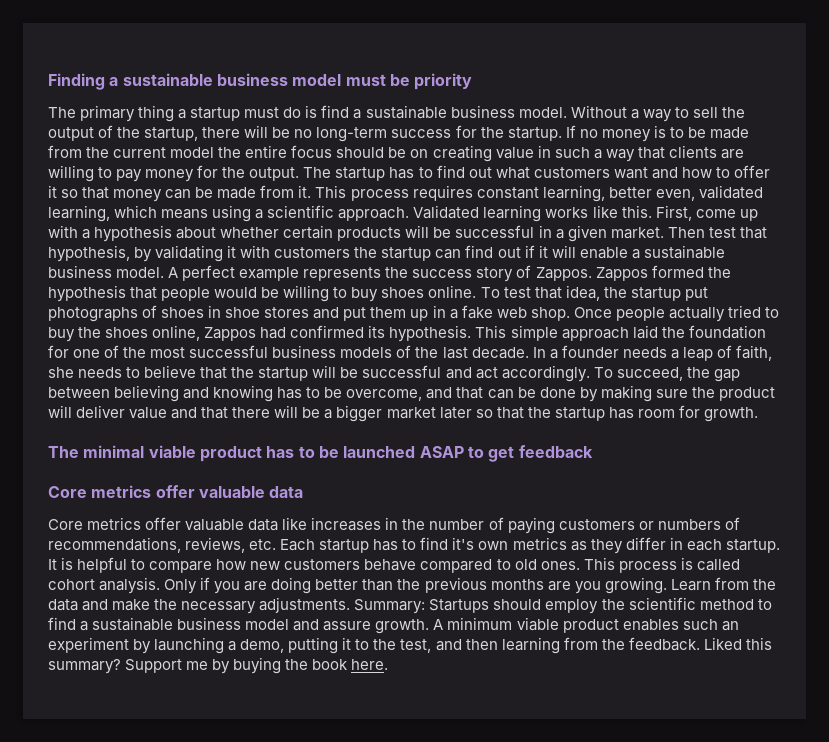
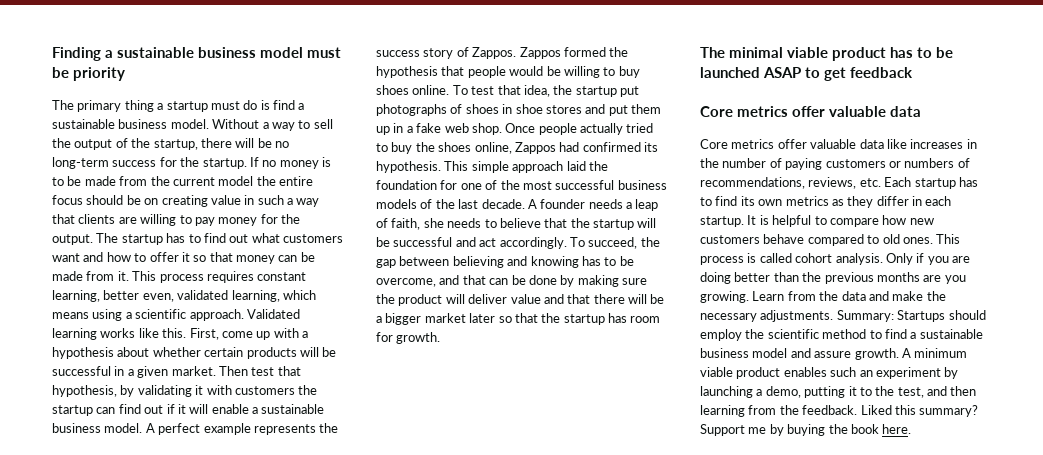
- In a founder needs a leap of faith, she needs to believe that the startup will be successful and act accordingly.
+ A founder needs a leap of faith, she needs to believe that the startup will be successful and act accordingly.
- Core metrics offer valuable data like increases in the number of paying customers or numbers of recommendations, reviews, etc. Each startup has to find it's own metrics as they differ in each startup.
+ Core metrics offer valuable data like increases in the number of paying customers or numbers of recommendations, reviews, etc. Each startup has to find its own metrics as they differ in each startup.

